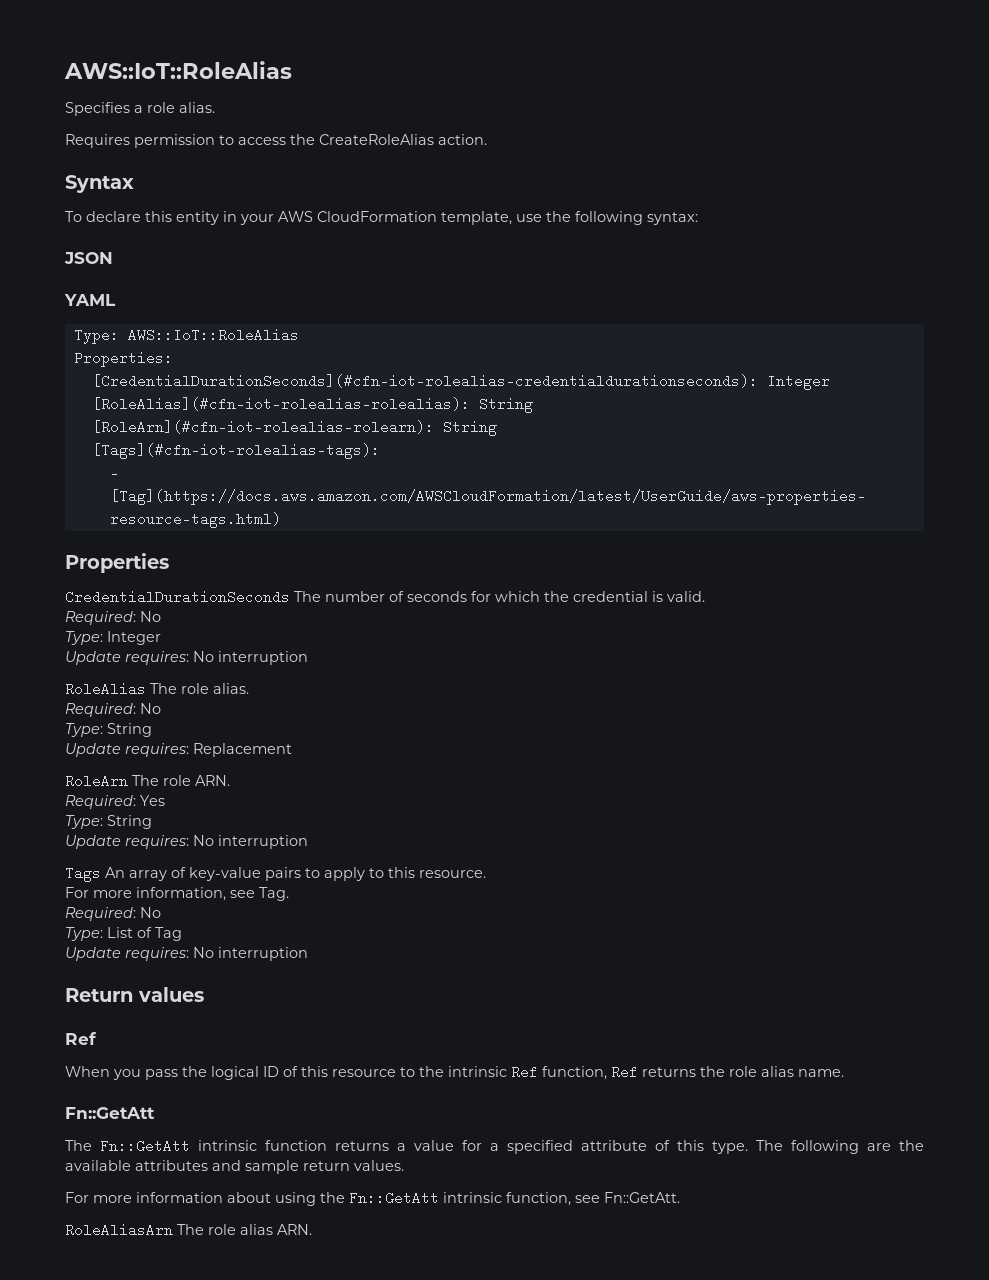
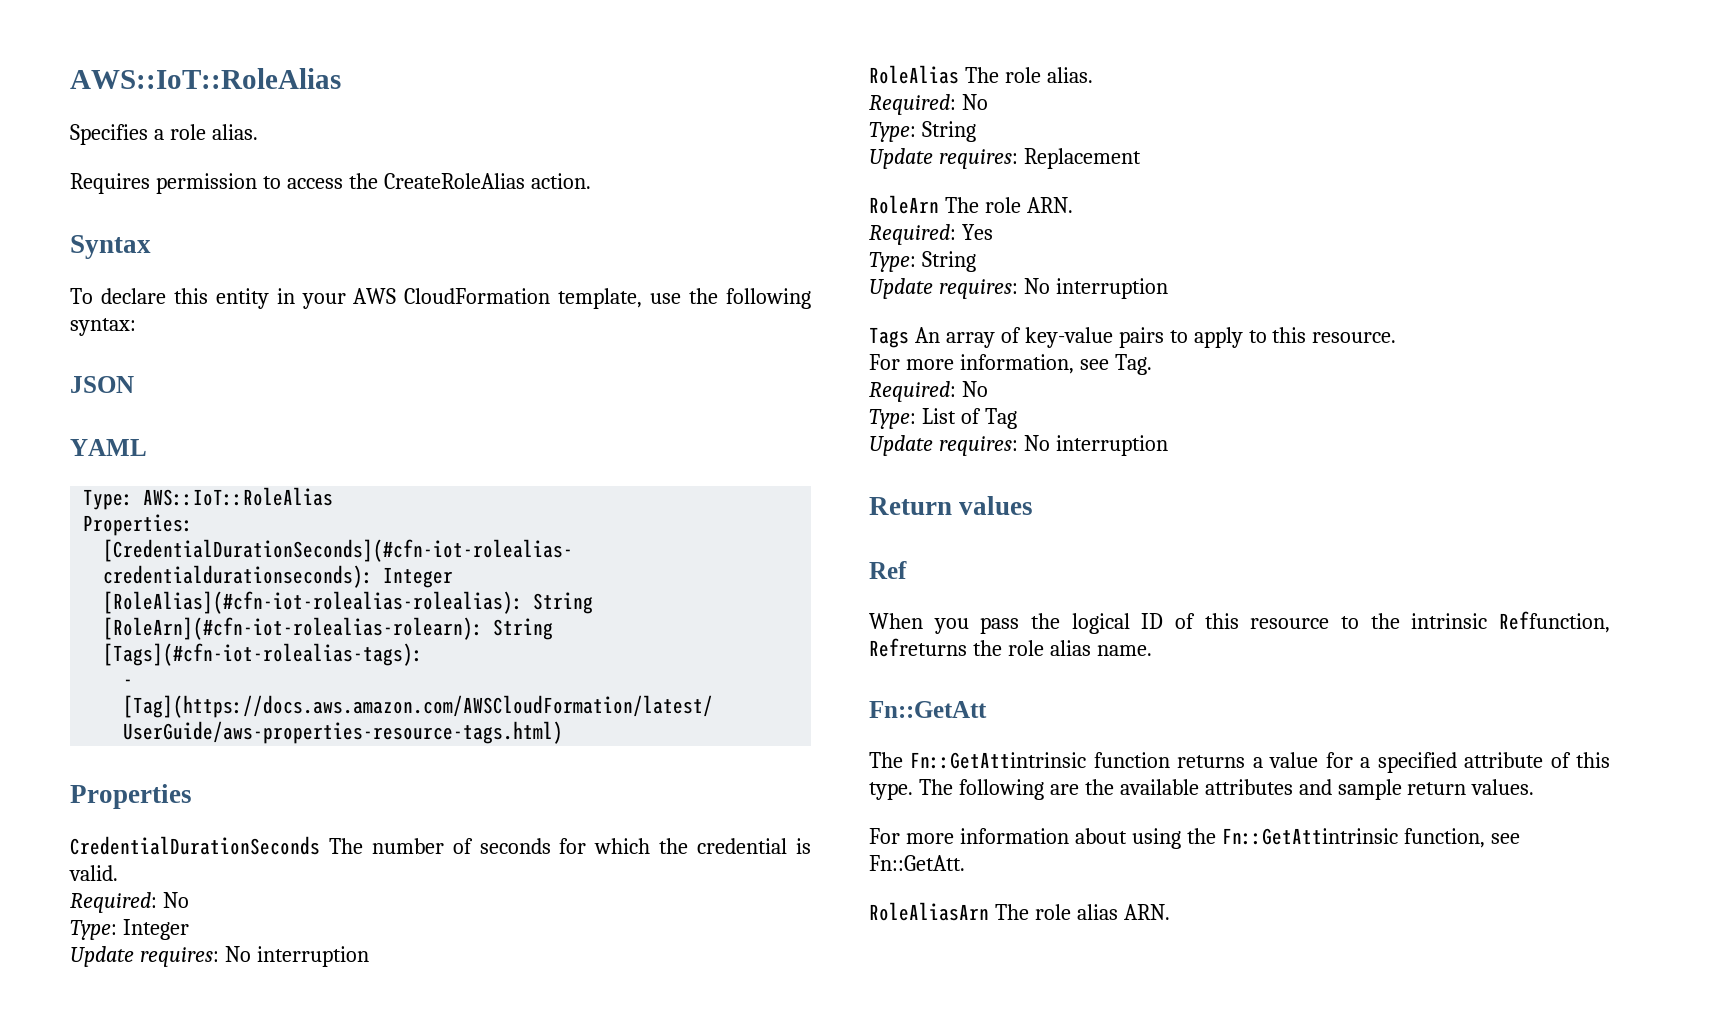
- When you pass the logical ID of this resource to the intrinsic Ref function, Ref returns the role alias name.
+ When you pass the logical ID of this resource to the intrinsic Reffunction, Refreturns the role alias name.
- The Fn::GetAtt intrinsic function returns a value for a specified attribute of this type.
+ The Fn::GetAttintrinsic function returns a value for a specified attribute of this type.
- For more information about using the Fn::GetAtt intrinsic function, see Fn::GetAtt.
+ For more information about using the Fn::GetAttintrinsic function, see Fn::GetAtt.

